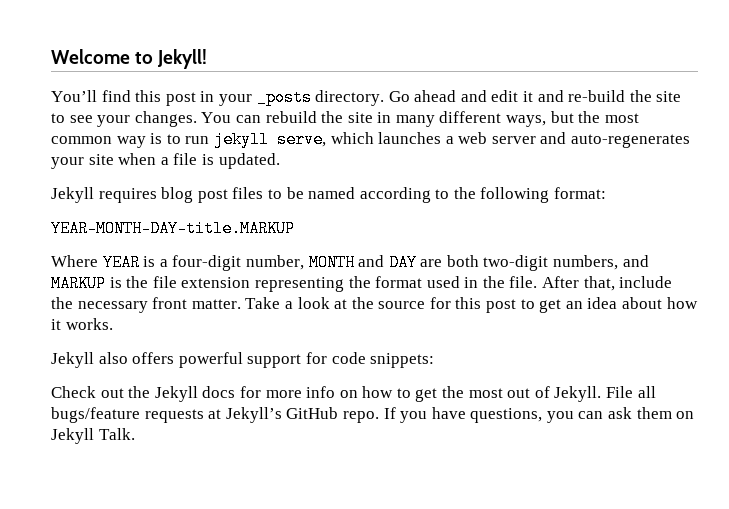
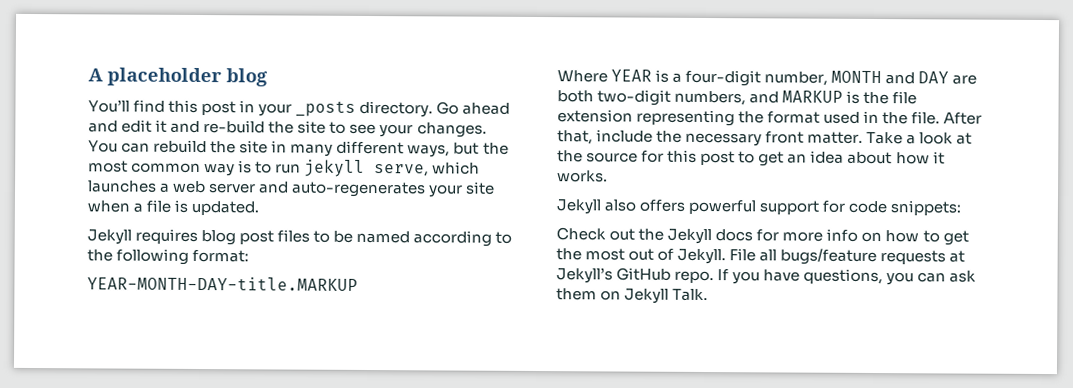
- Welcome to Jekyll!
+ A placeholder blog

